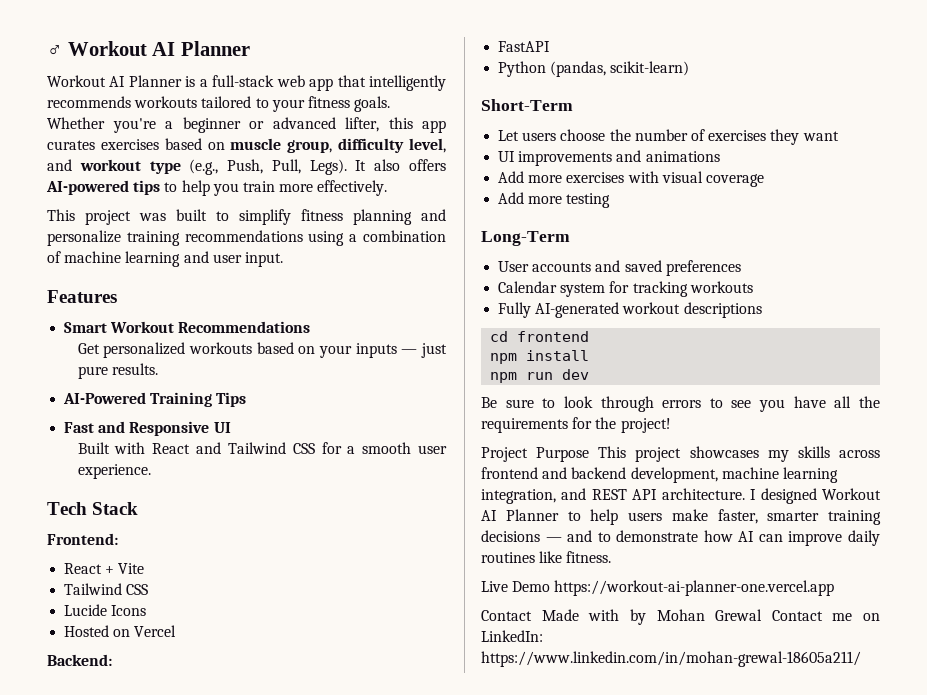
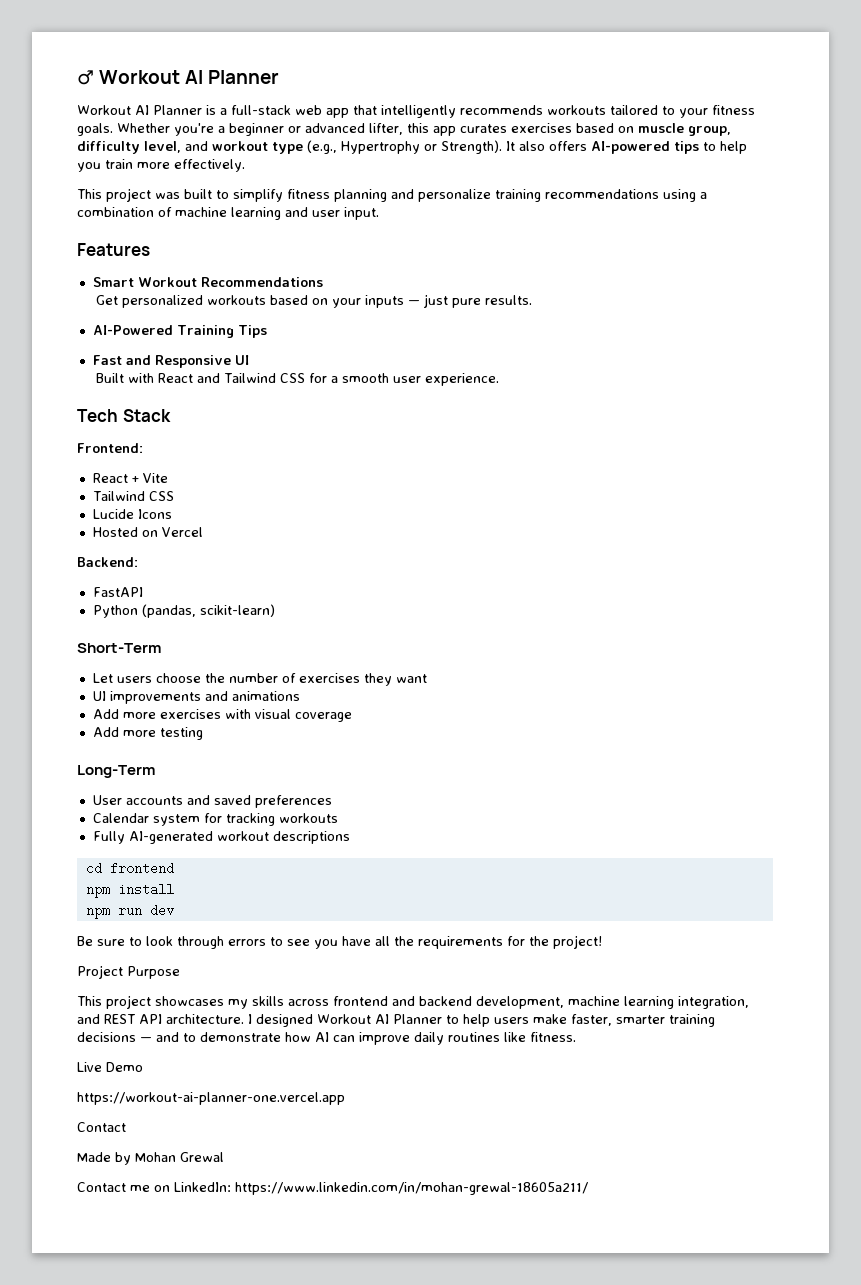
- Whether you're a beginner or advanced lifter, this app curates exercises based on muscle group, difficulty level, and workout type (e.g., Push, Pull, Legs).
+ Whether you're a beginner or advanced lifter, this app curates exercises based on muscle group, difficulty level, and workout type (e.g., Hypertrophy or Strength).
- Project Purpose This project showcases my skills across frontend and backend development, machine learning integration, and REST API architecture.
+ Project Purpose
+ This project showcases my skills across frontend and backend development, machine learning integration, and REST API architecture.
- Live Demo https://workout-ai-planner-one.vercel.app
- Contact Made with by Mohan Grewal Contact me on LinkedIn: https://www.linkedin.com/in/mohan-grewal-18605a211/
+ Live Demo
+ https://workout-ai-planner-one.vercel.app
+ Contact
+ Made by Mohan Grewal
+ Contact me on LinkedIn: https://www.linkedin.com/in/mohan-grewal-18605a211/

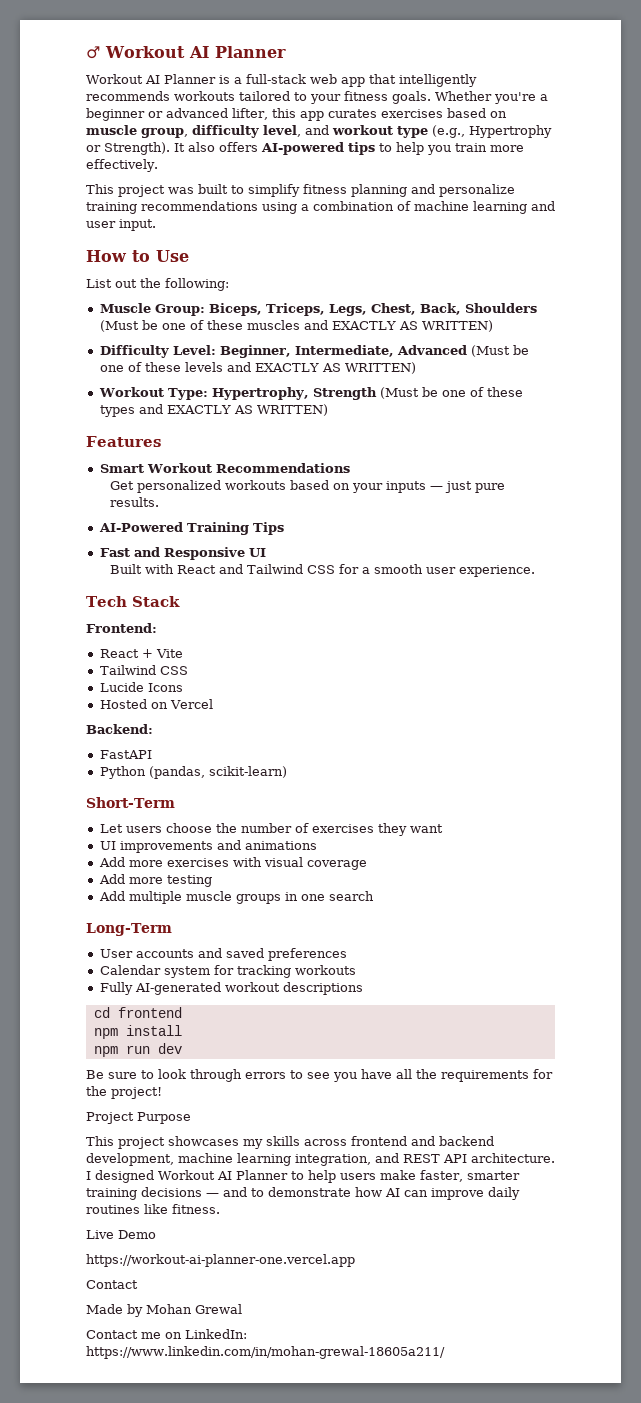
+ How to Use
+ List out the following:
+ Muscle Group: Biceps, Triceps, Legs, Chest, Back, Shoulders (Must be one of these muscles and EXACTLY AS WRITTEN)
+ Difficulty Level: Beginner, Intermediate, Advanced (Must be one of these levels and EXACTLY AS WRITTEN)
+ Workout Type: Hypertrophy, Strength (Must be one of these types and EXACTLY AS WRITTEN)
+ Add multiple muscle groups in one search

